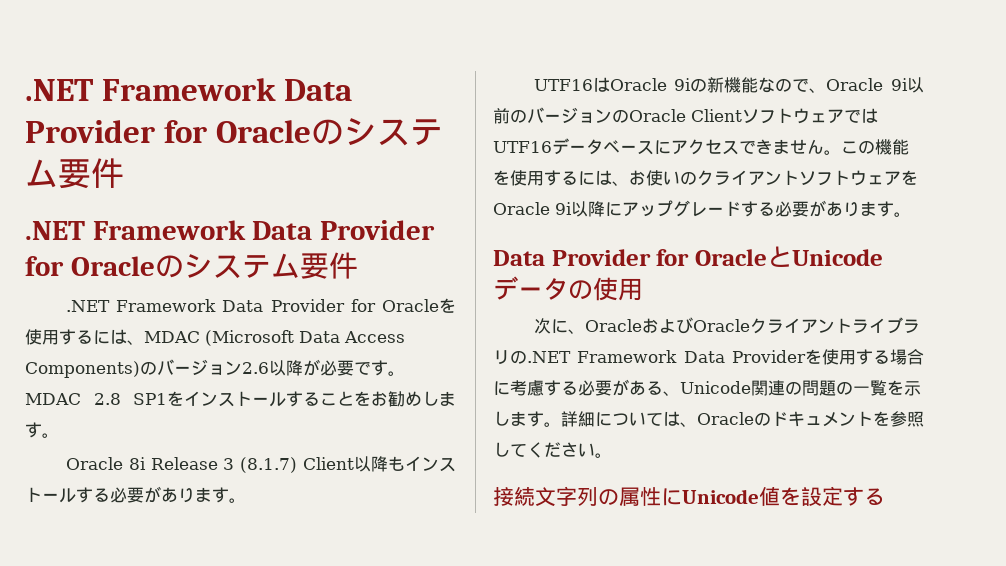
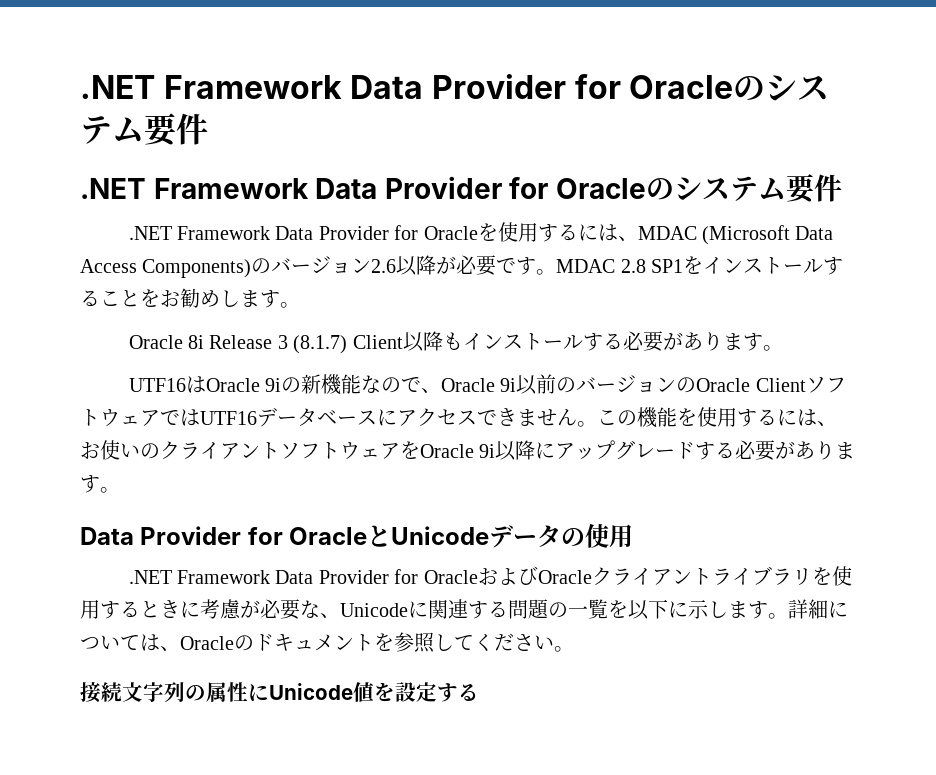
- 次に、OracleおよびOracleクライアントライブラリの.NET Framework Data Providerを使用する場合に考慮する必要がある、Unicode関連の問題の一覧を示します。
+ .NET Framework Data Provider for OracleおよびOracleクライアントライブラリを使用するときに考慮が必要な、Unicodeに関連する問題の一覧を以下に示します。

